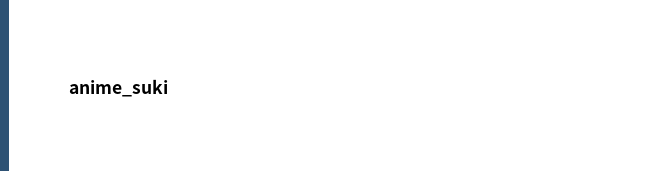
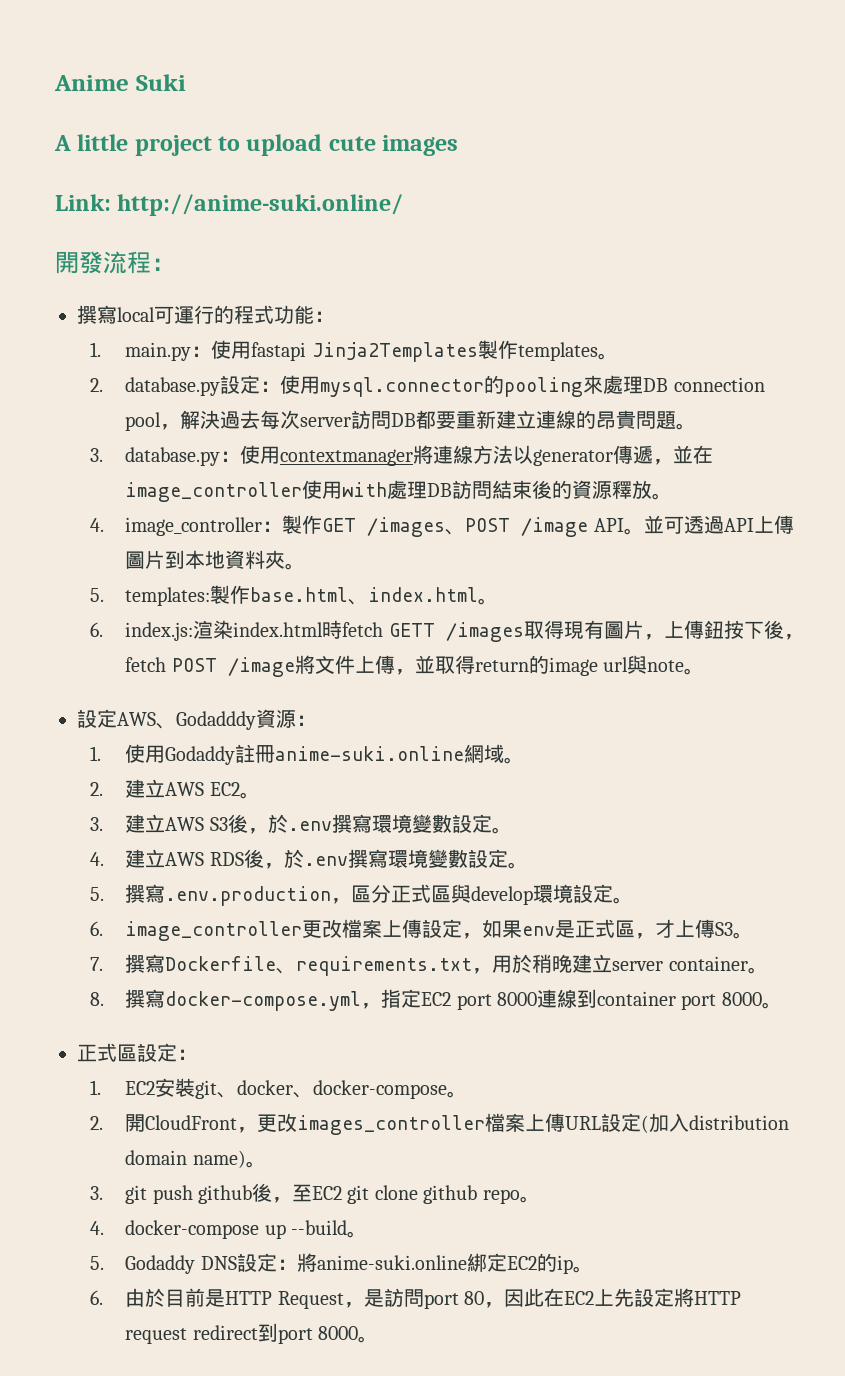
- anime_suki
+ Anime Suki
+ A little project to upload cute images
+ Link: http://anime-suki.online/
+ 開發流程：
+ 撰寫local可運行的程式功能：
+ 1. main.py：使用fastapi Jinja2Templates製作templates。
+ 2. database.py設定：使用mysql.connector的pooling來處理DB connection pool，解決過去每次server訪問DB都要重新建立連線的昂貴問題。
+ 3. database.py：使用contextmanager將連線方法以generator傳遞，並在image_controller使用with處理DB訪問結束後的資源釋放。
+ 4. image_controller：製作GET /images、POST /image API。並可透過API上傳圖片到本地資料夾。
+ 5. templates:製作base.html、index.html。
+ 6. index.js:渲染index.html時fetch GETT /images取得現有圖片，上傳鈕按下後，fetch POST /image將文件上傳，並取得return的image url與note。
+ 設定AWS、Godadddy資源：
+ 1.使用Godaddy註冊anime-suki.online網域。
+ 2.建立AWS EC2。
+ 3.建立AWS S3後，於.env撰寫環境變數設定。
+ 4.建立AWS RDS後，於.env撰寫環境變數設定。
+ 5.撰寫.env.production，區分正式區與develop環境設定。
+ 6. image_controller更改檔案上傳設定，如果env是正式區，才上傳S3。
+ 7.撰寫Dockerfile、requirements.txt，用於稍晚建立server container。
+ 8.撰寫docker-compose.yml，指定EC2 port 8000連線到container port 8000。
+ 正式區設定：
+ 1. EC2安裝git、docker、docker-compose。
+ 2.開CloudFront，更改images_controller檔案上傳URL設定(加入distribution domain name)。
+ 3. git push github後，至EC2 git clone github repo。
+ 4. docker-compose up --build。
+ 5. Godaddy DNS設定：將anime-suki.online綁定EC2的ip。
+ 6.由於目前是HTTP Request，是訪問port 80，因此在EC2上先設定將HTTP request redirect到port 8000。

